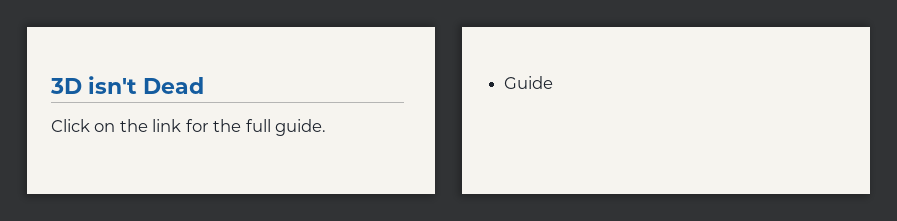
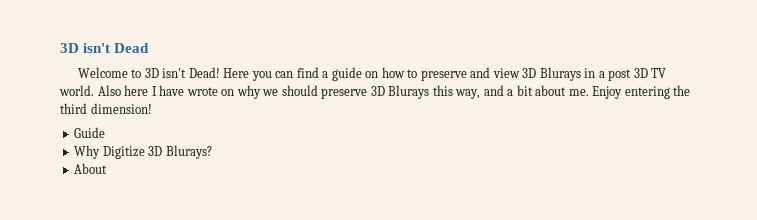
- Click on the link for the full guide.
+ Welcome to 3D isn't Dead! Here you can find a guide on how to preserve and view 3D Blurays in a post 3D TV world. Also here I have wrote on why we should preserve 3D Blurays this way, and a bit about me. Enjoy entering the third dimension!
  Guide
+ Why Digitize 3D Blurays?
+ About

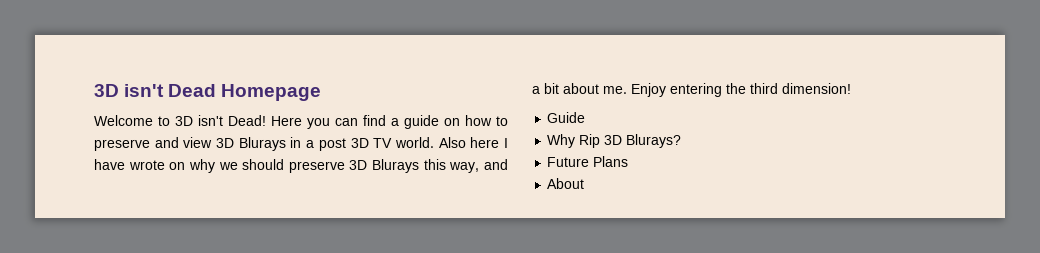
- 3D isn't Dead
+ 3D isn't Dead Homepage
- Why Digitize 3D Blurays?
+ Why Rip 3D Blurays?
+ Future Plans

